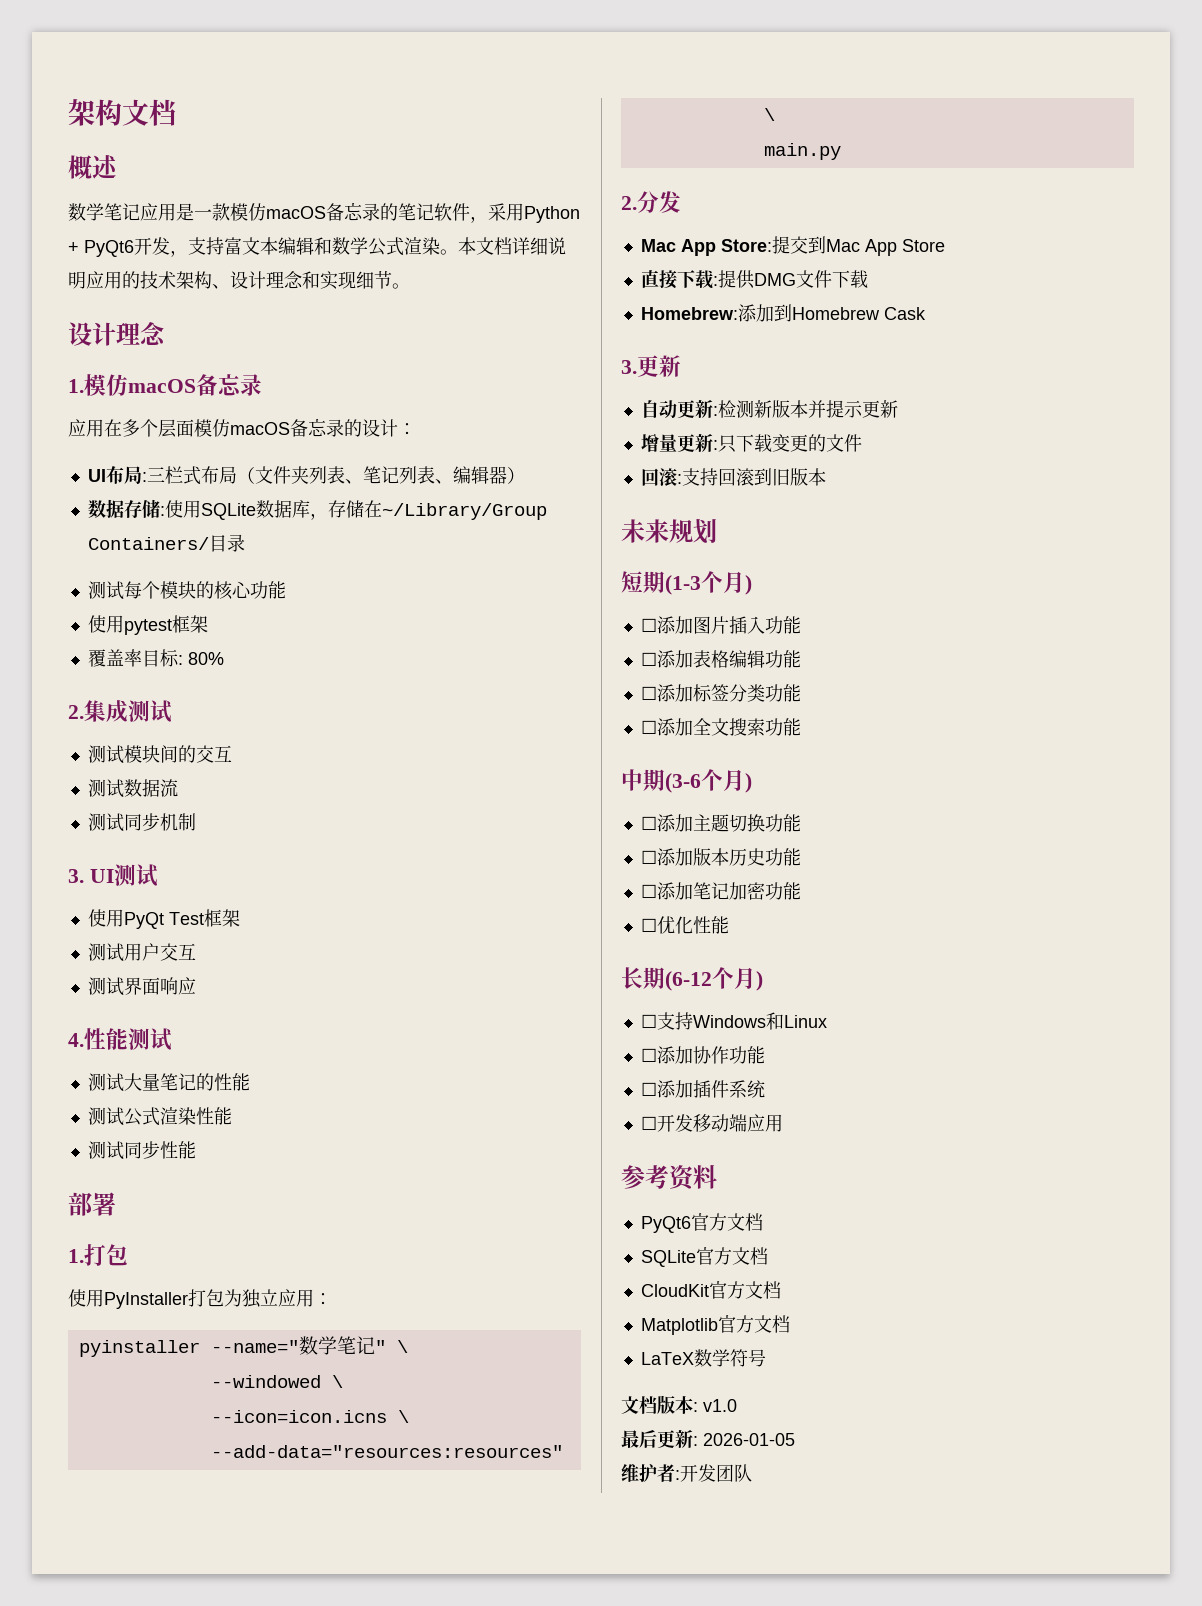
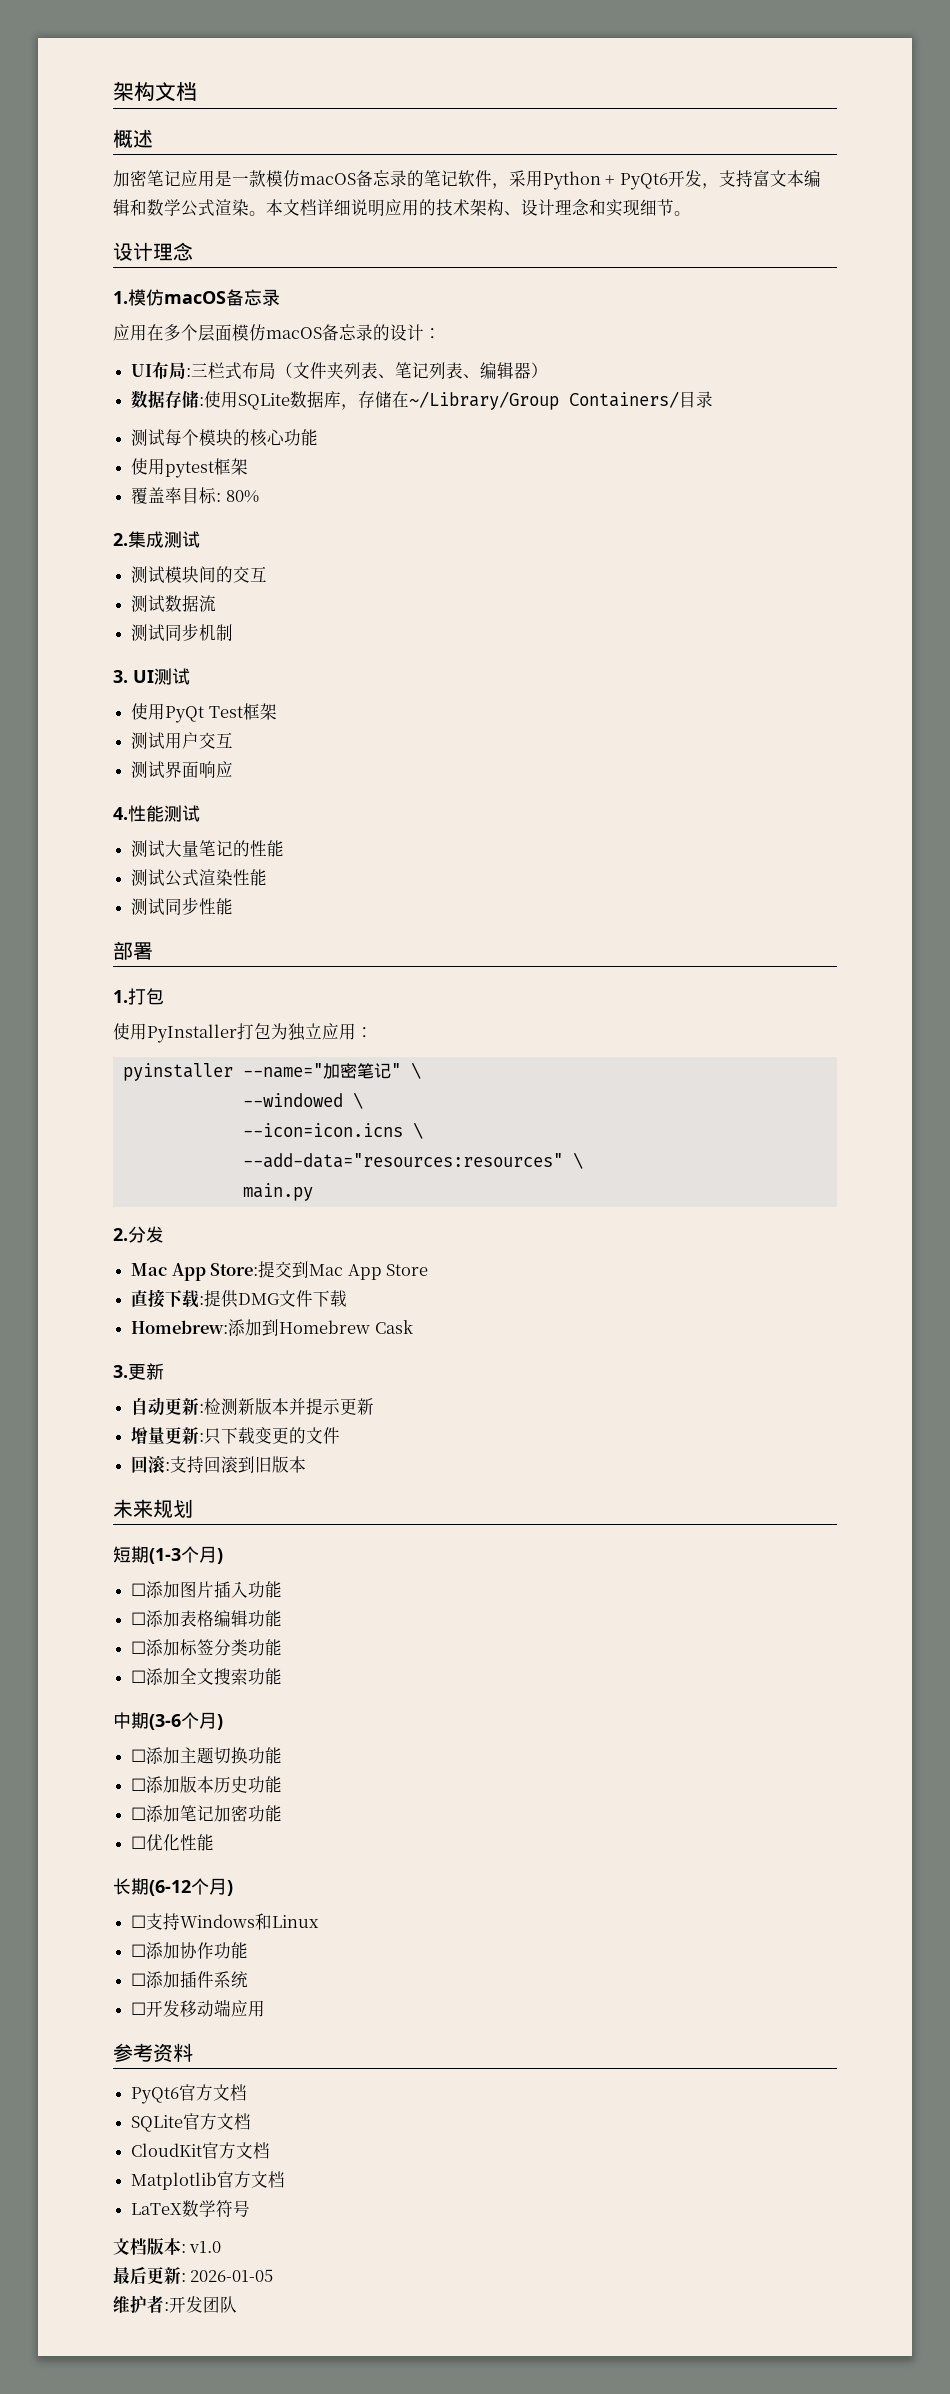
- 数学笔记应用是一款模仿macOS备忘录的笔记软件，采用Python + PyQt6开发，支持富文本编辑和数学公式渲染。
+ 加密笔记应用是一款模仿macOS备忘录的笔记软件，采用Python + PyQt6开发，支持富文本编辑和数学公式渲染。
- pyinstaller --name="数学笔记" \
+ pyinstaller --name="加密笔记" \

